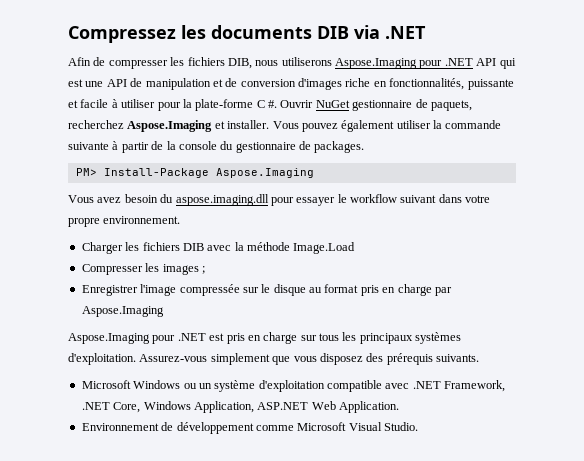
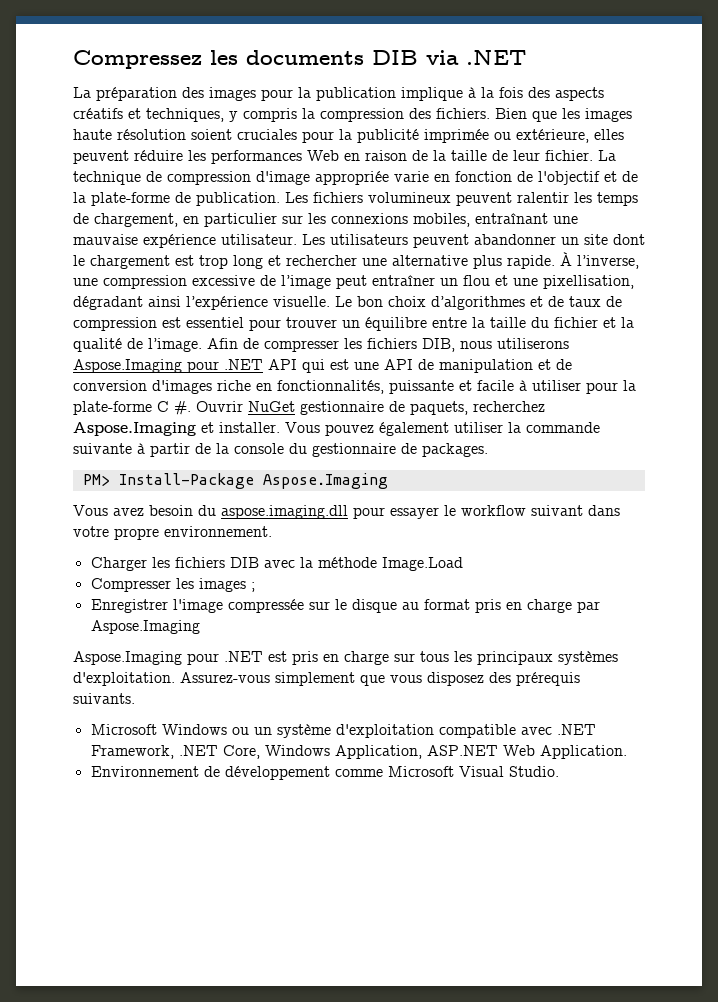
+ La préparation des images pour la publication implique à la fois des aspects créatifs et techniques, y compris la compression des fichiers. Bien que les images haute résolution soient cruciales pour la publicité imprimée ou extérieure, elles peuvent réduire les performances Web en raison de la taille de leur fichier. La technique de compression d'image appropriée varie en fonction de l'objectif et de la plate-forme de publication. Les fichiers volumineux peuvent ralentir les temps de chargement, en particulier sur les connexions mobiles, entraînant une mauvaise expérience utilisateur. Les utilisateurs peuvent abandonner un site dont le chargement est trop long et rechercher une alternative plus rapide. À l’inverse, une compression excessive de l’image peut entraîner un flou et une pixellisation, dégradant ainsi l’expérience visuelle. Le bon choix d’algorithmes et de taux de compression est essentiel pour trouver un équilibre entre la taille du fichier et la qualité de l’image.

